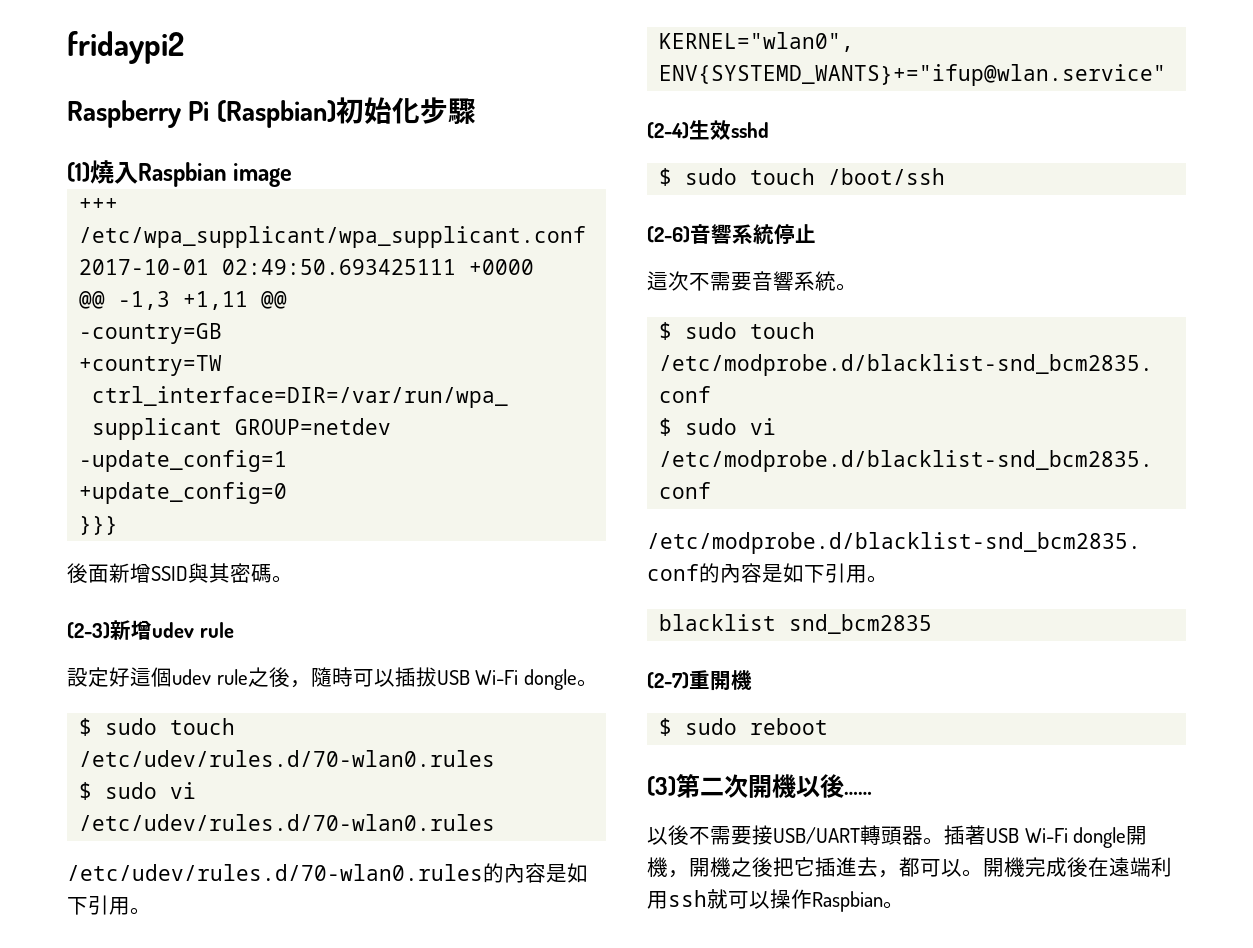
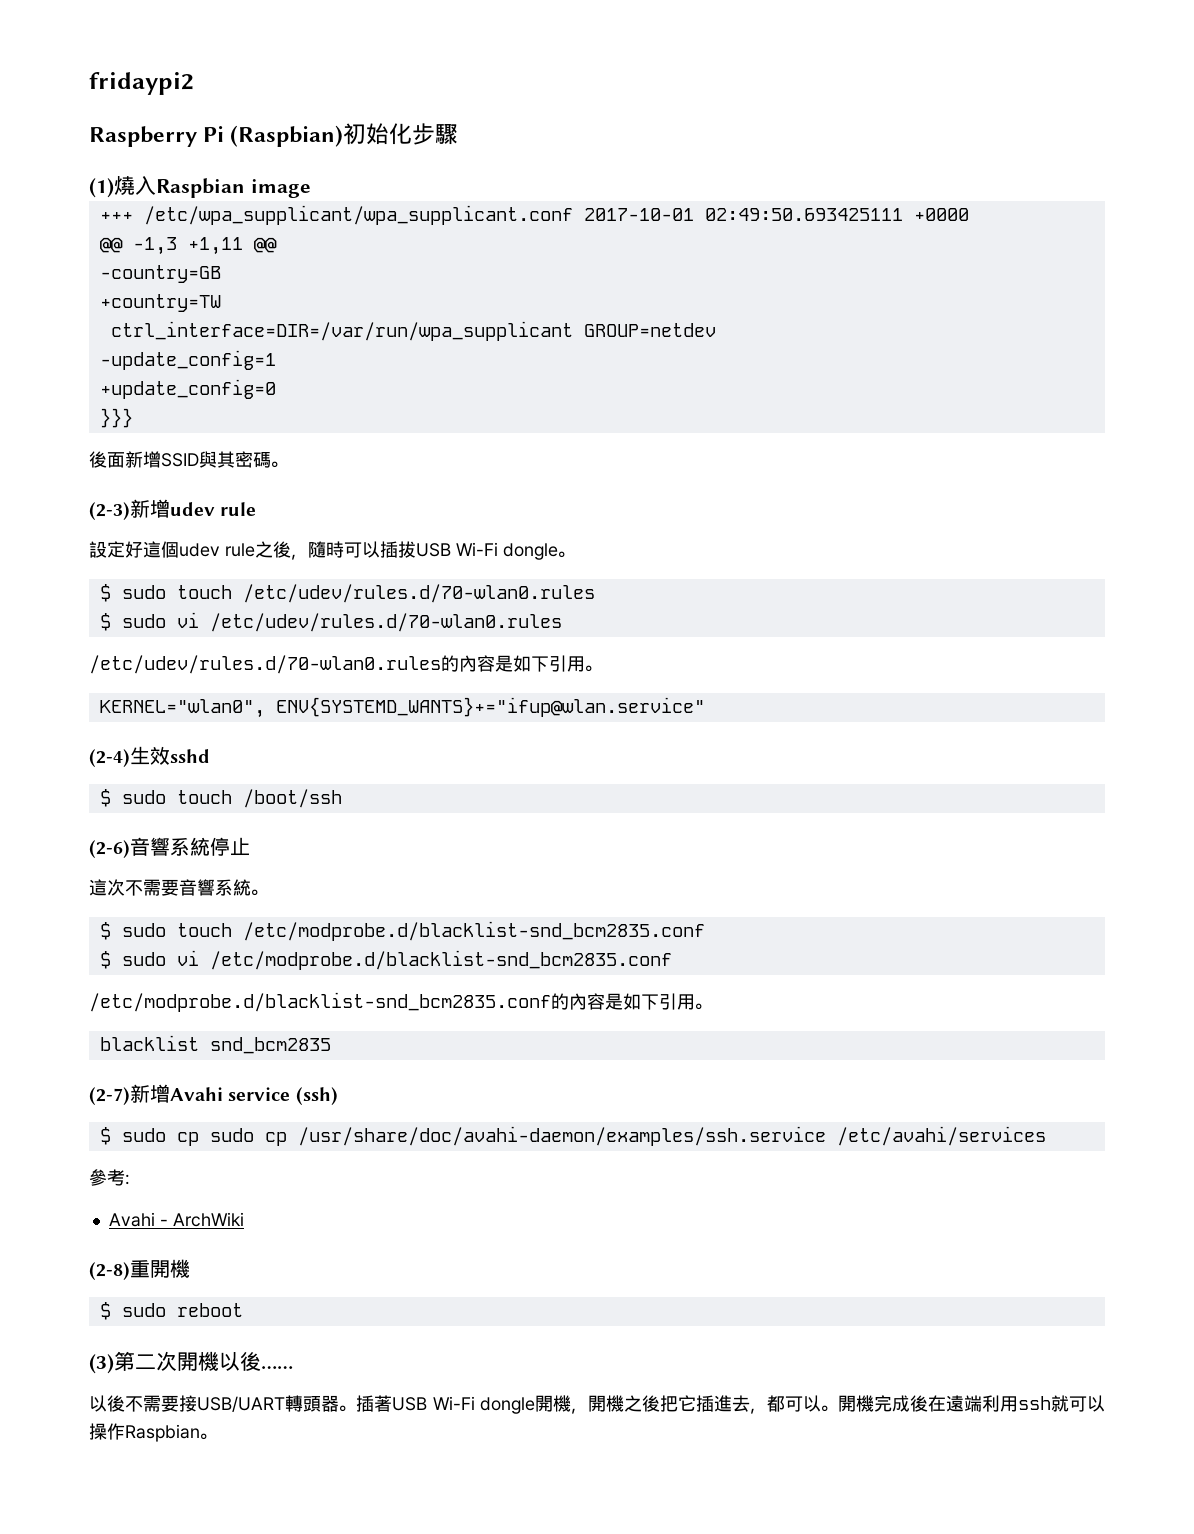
- (2-7)重開機
+ (2-7)新增Avahi service (ssh)
+ $ sudo cp sudo cp /usr/share/doc/avahi-daemon/examples/ssh.service /etc/avahi/services
+ 參考:
+ Avahi - ArchWiki
+ (2-8)重開機

